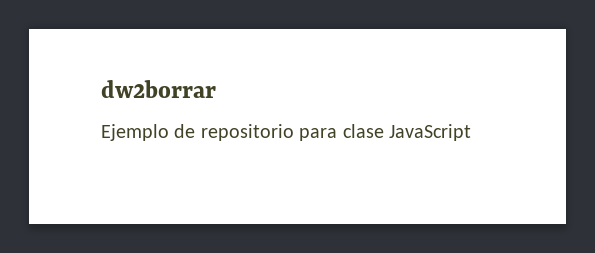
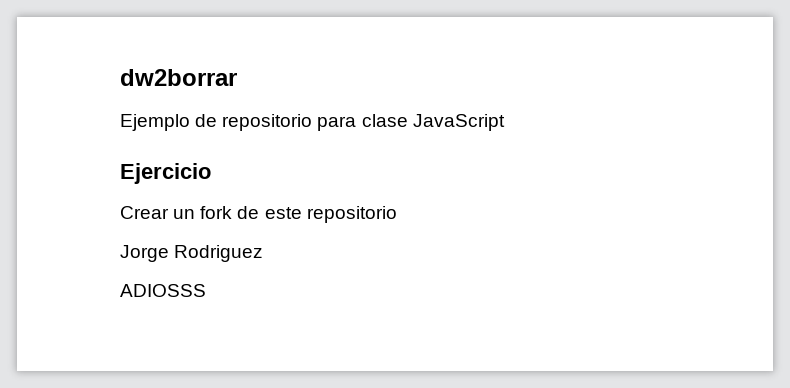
+ Ejercicio
+ Crear un fork de este repositorio
+ Jorge Rodriguez
+ ADIOSSS

